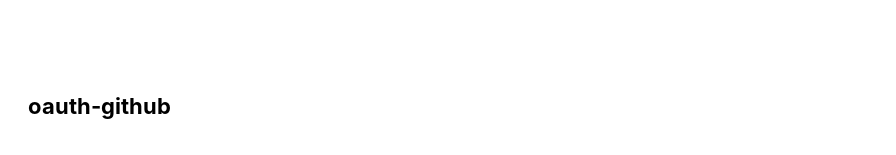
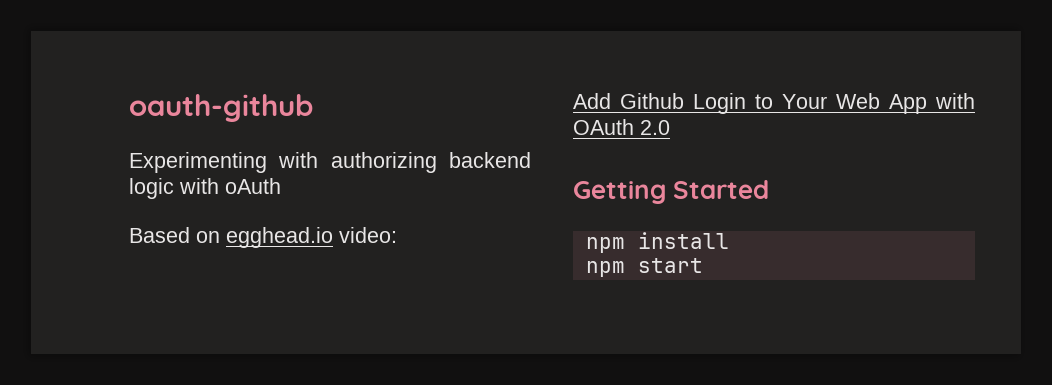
+ Experimenting with authorizing backend logic with oAuth
+ Based on egghead.io video:
+ Add Github Login to Your Web App with OAuth 2.0
+ Getting Started
+ npm install
+ npm start

